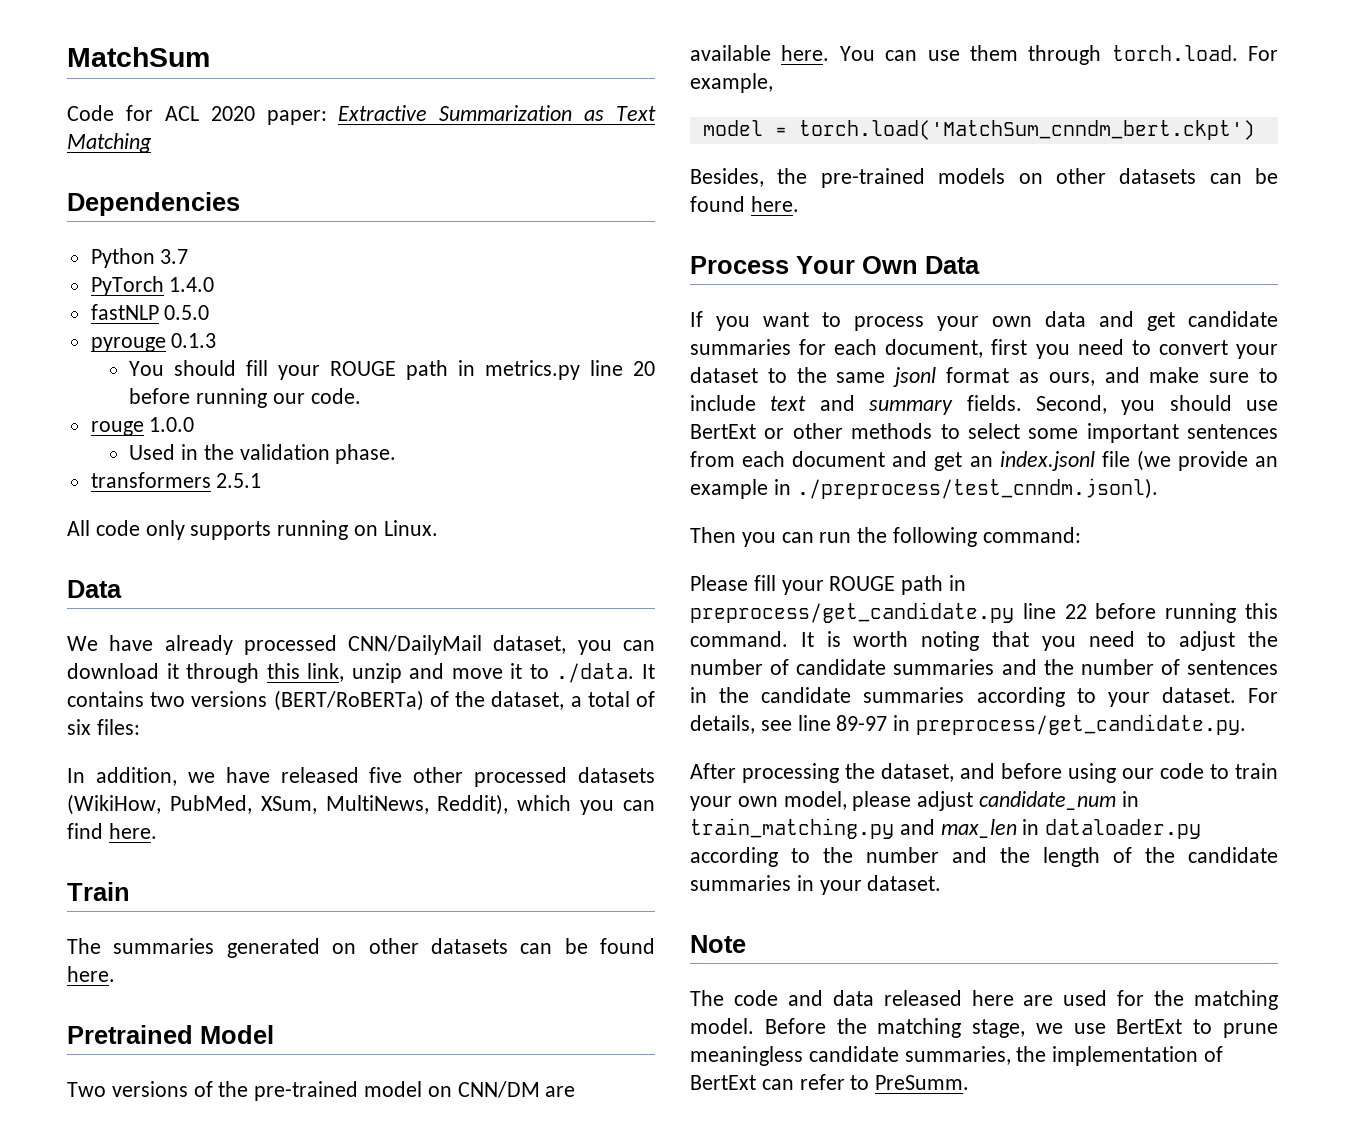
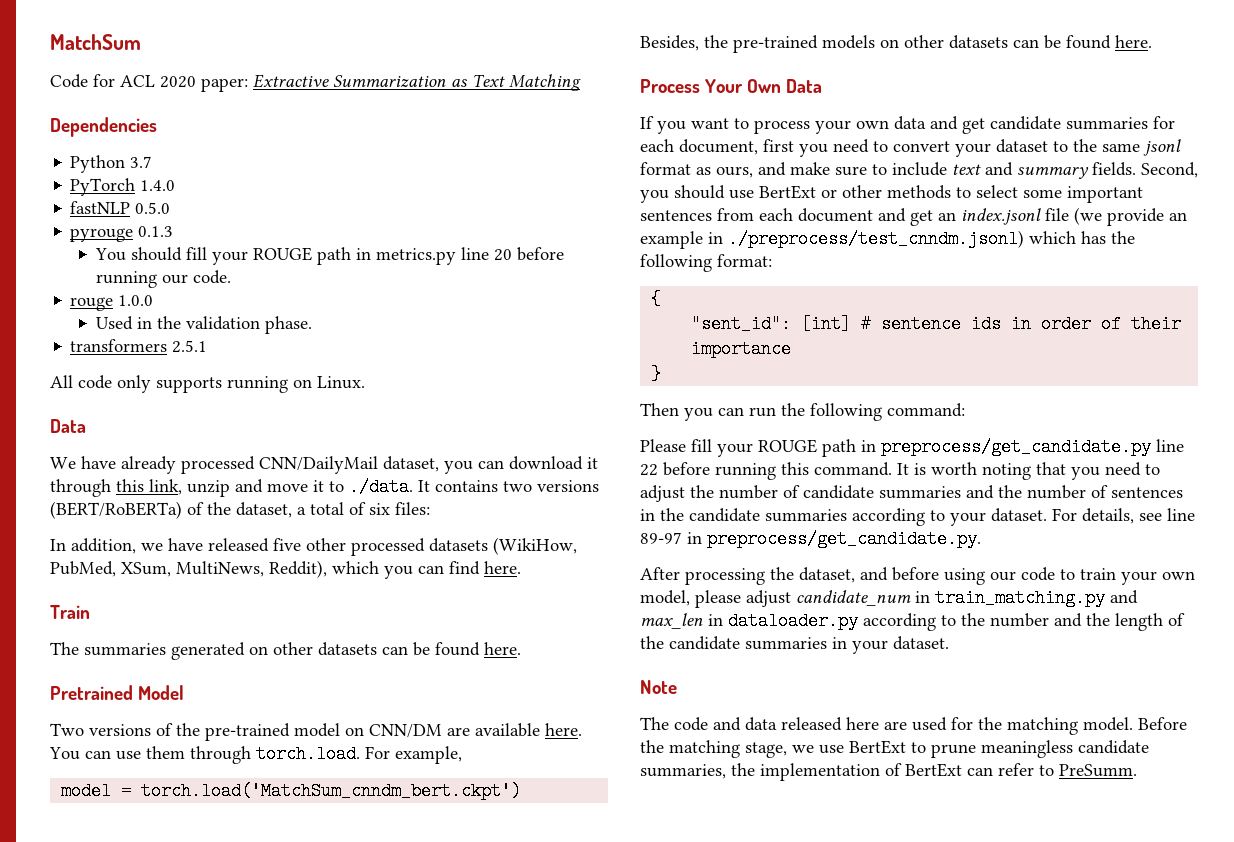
- Second, you should use BertExt or other methods to select some important sentences from each document and get an index.jsonl file (we provide an example in ./preprocess/test_cnndm.jsonl).
+ Second, you should use BertExt or other methods to select some important sentences from each document and get an index.jsonl file (we provide an example in ./preprocess/test_cnndm.jsonl) which has the following format:
+ {
+ "sent_id": [int] # sentence ids in order of their importance
+ }

